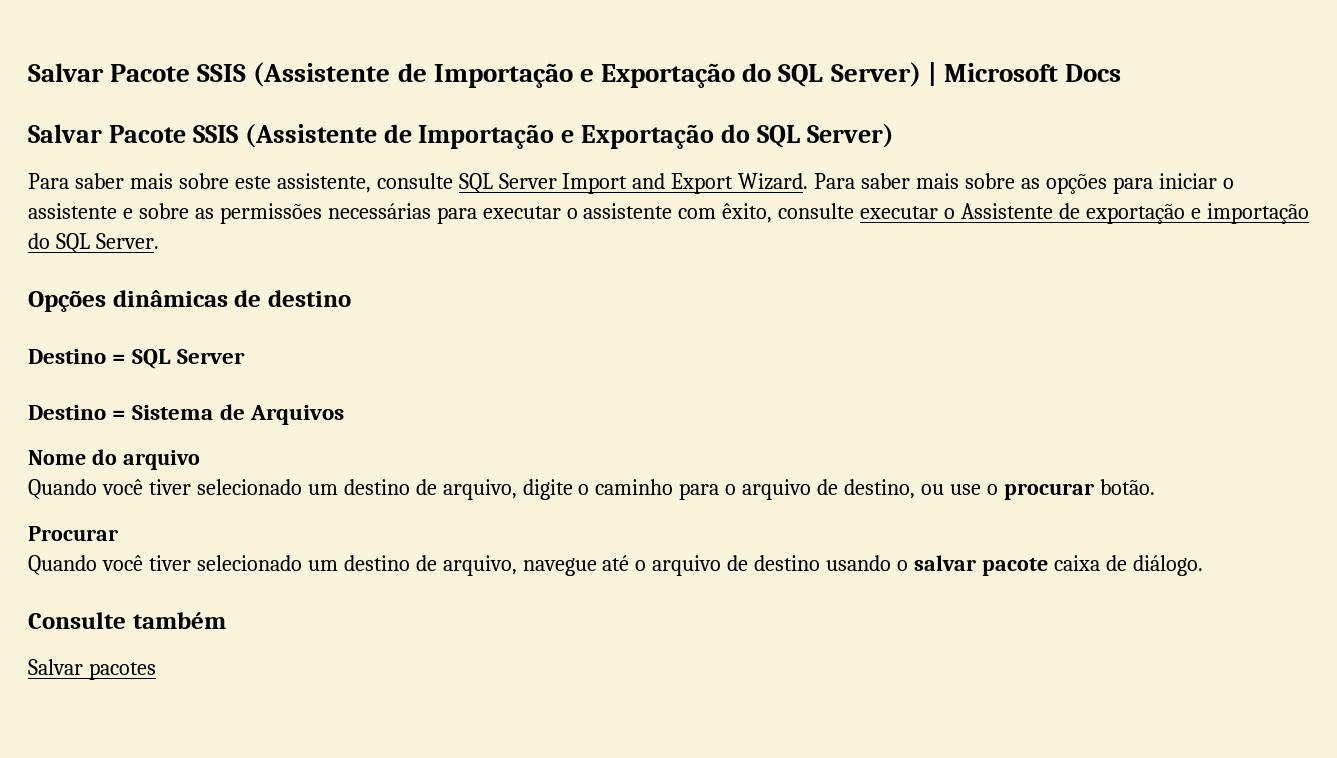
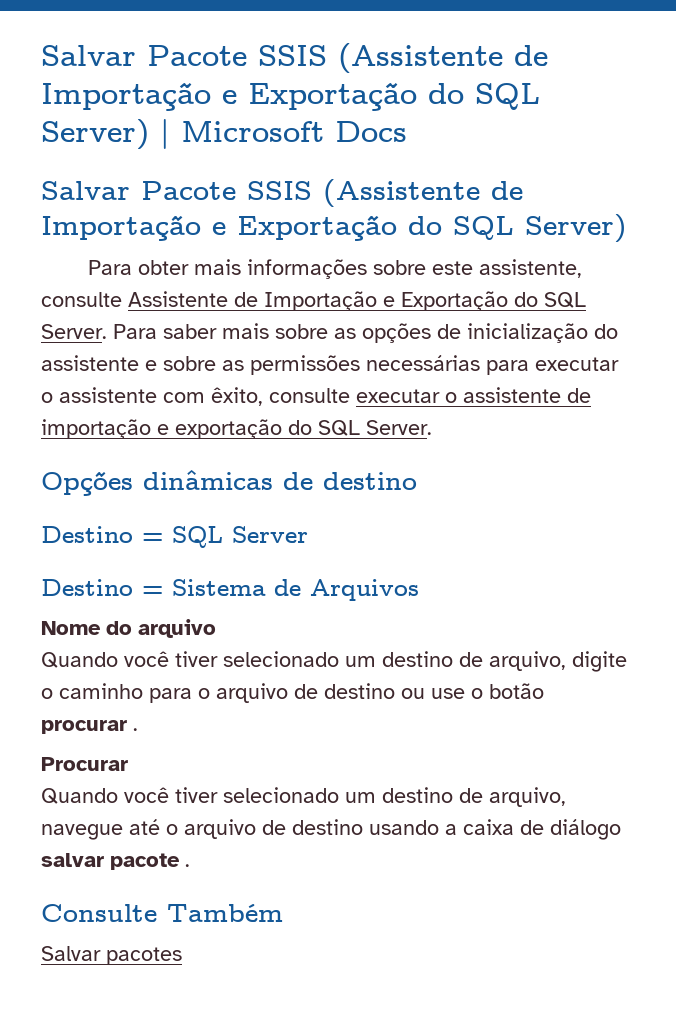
- Para saber mais sobre este assistente, consulte SQL Server Import and Export Wizard.
+ Para obter mais informações sobre este assistente, consulte Assistente de Importação e Exportação do SQL Server.
- Para saber mais sobre as opções para iniciar o assistente e sobre as permissões necessárias para executar o assistente com êxito, consulte executar o Assistente de exportação e importação do SQL Server.
+ Para saber mais sobre as opções de inicialização do assistente e sobre as permissões necessárias para executar o assistente com êxito, consulte executar o assistente de importação e exportação do SQL Server.
- Quando você tiver selecionado um destino de arquivo, digite o caminho para o arquivo de destino, ou use o procurar botão.
+ Quando você tiver selecionado um destino de arquivo, digite o caminho para o arquivo de destino ou use o botão procurar .
- Quando você tiver selecionado um destino de arquivo, navegue até o arquivo de destino usando o salvar pacote caixa de diálogo.
+ Quando você tiver selecionado um destino de arquivo, navegue até o arquivo de destino usando a caixa de diálogo salvar pacote .
- Consulte também
+ Consulte Também

